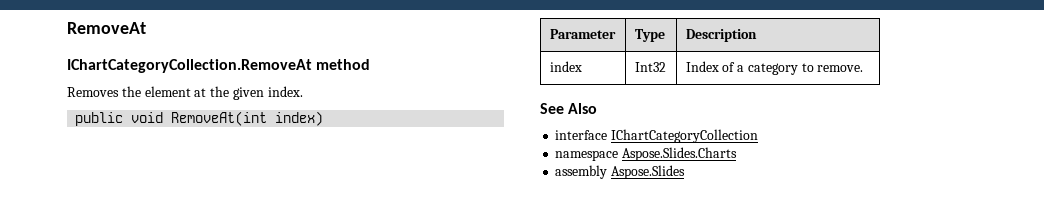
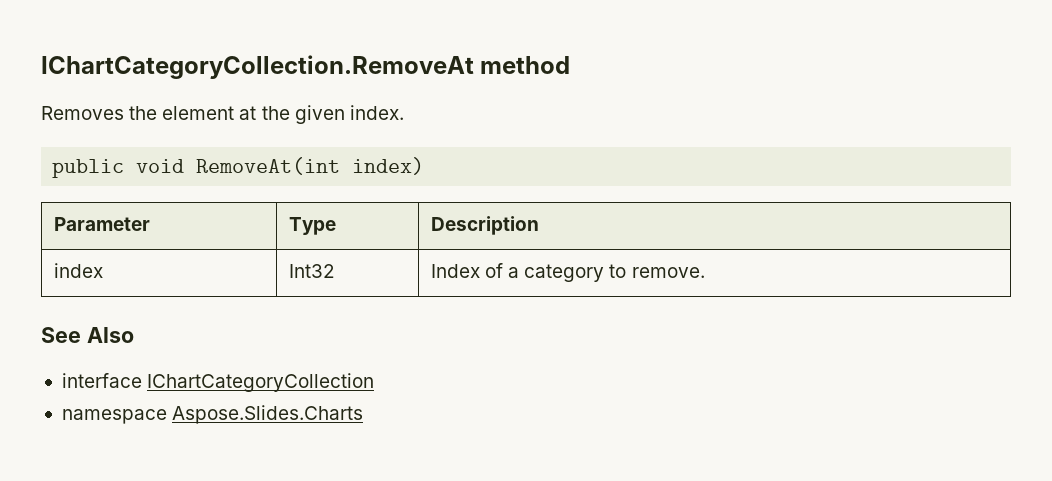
- RemoveAt
- assembly Aspose.Slides

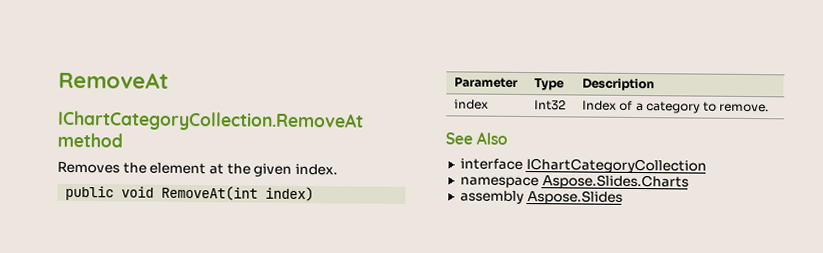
+ RemoveAt
+ assembly Aspose.Slides

